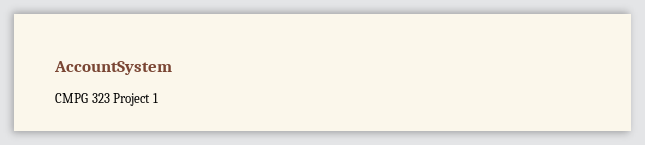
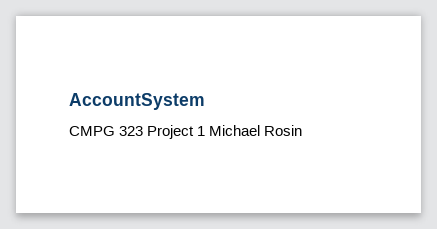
- CMPG 323 Project 1
+ CMPG 323 Project 1 Michael Rosin

